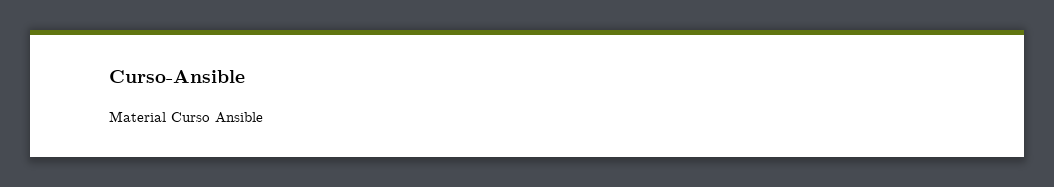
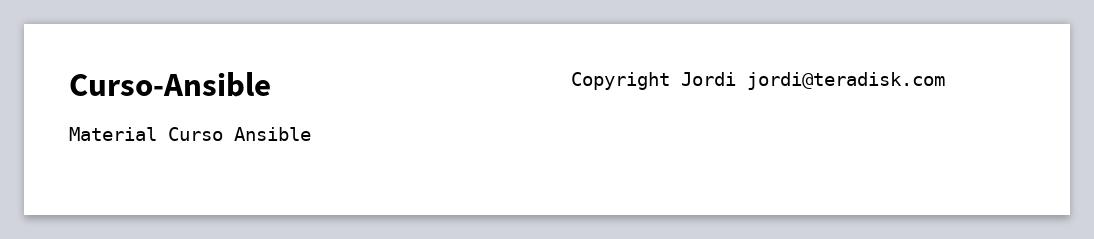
+ Copyright Jordi jordi@teradisk.com

